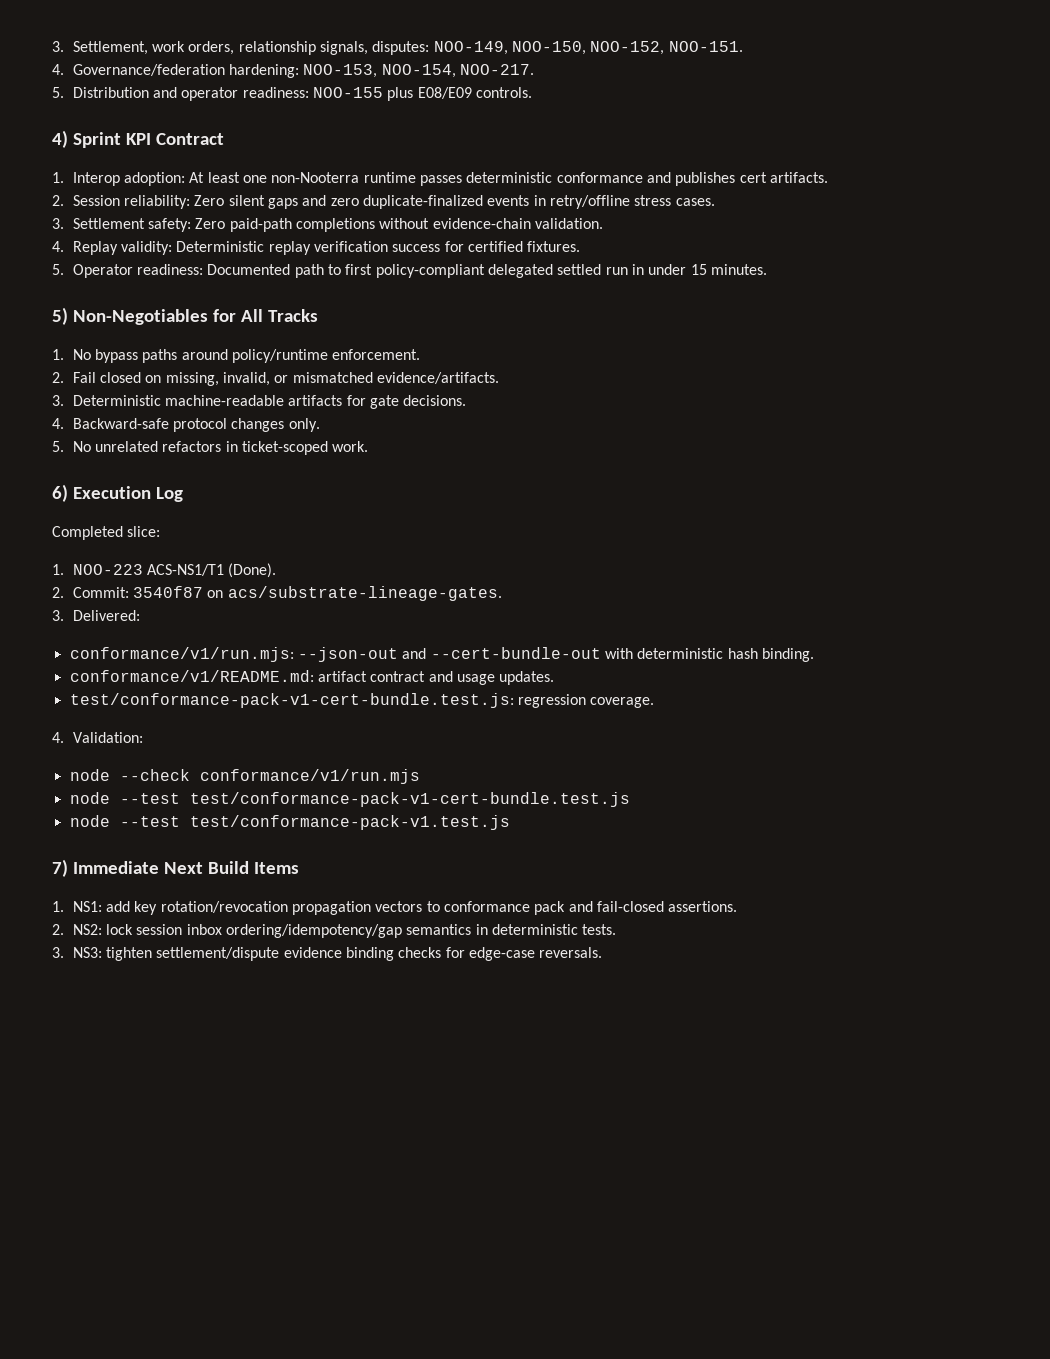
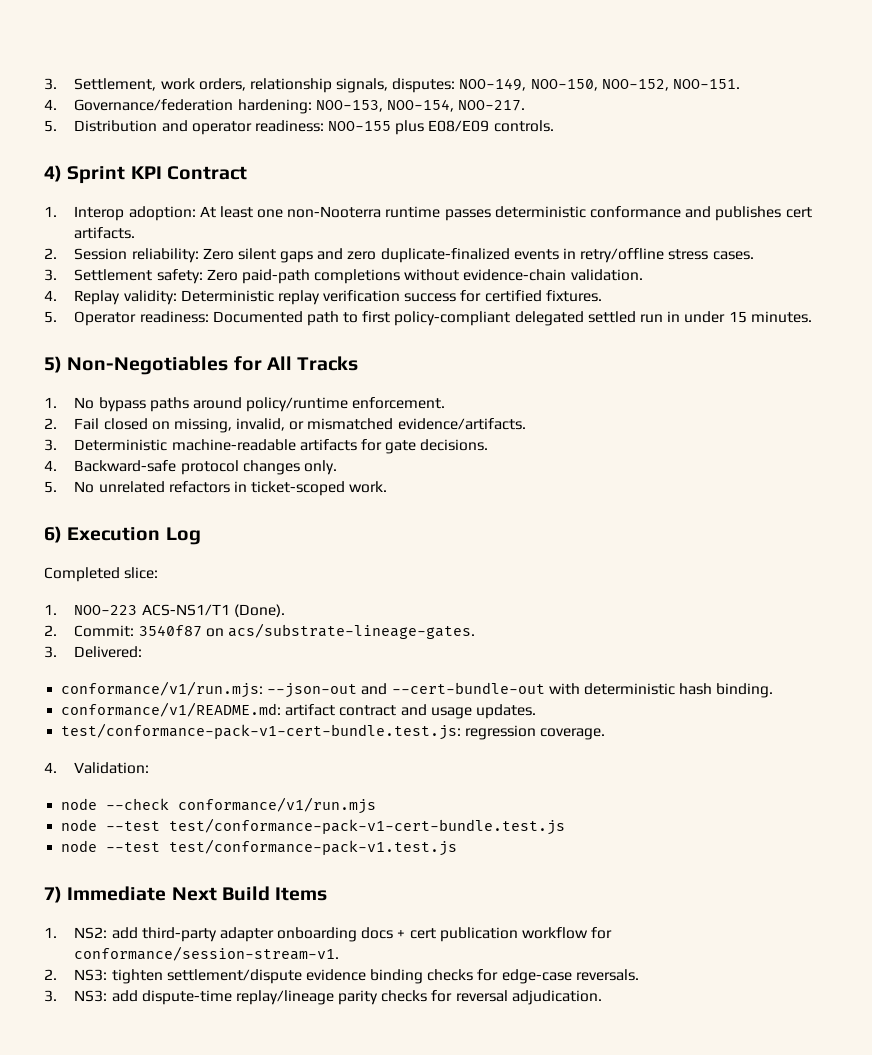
- 1. NS1: add key rotation/revocation propagation vectors to conformance pack and fail-closed assertions.
- 2. NS2: lock session inbox ordering/idempotency/gap semantics in deterministic tests.
- 3. NS3: tighten settlement/dispute evidence binding checks for edge-case reversals.
+ 1. NS2: add third-party adapter onboarding docs + cert publication workflow for conformance/session-stream-v1.
+ 2. NS3: tighten settlement/dispute evidence binding checks for edge-case reversals.
+ 3. NS3: add dispute-time replay/lineage parity checks for reversal adjudication.

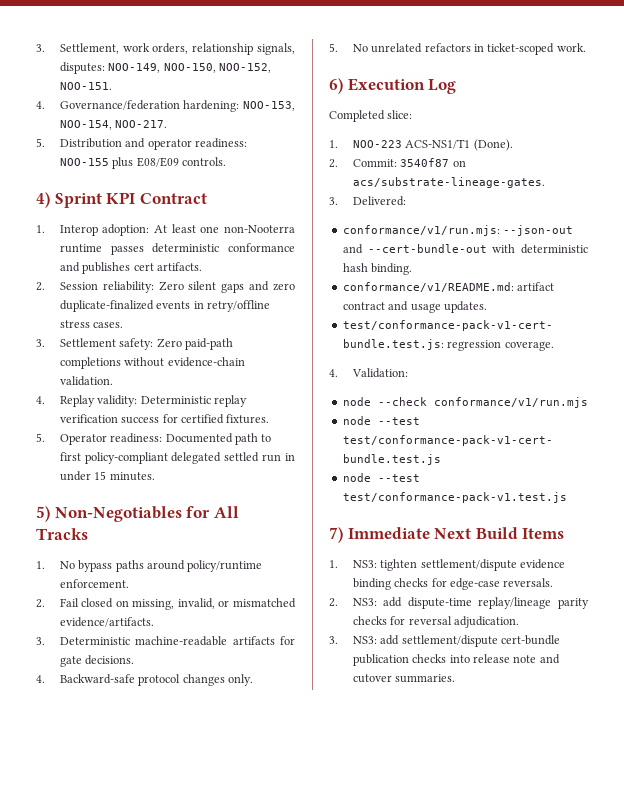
- 1. NS2: add third-party adapter onboarding docs + cert publication workflow for conformance/session-stream-v1.
- 2. NS3: tighten settlement/dispute evidence binding checks for edge-case reversals.
+ 1. NS3: tighten settlement/dispute evidence binding checks for edge-case reversals.
- 3. NS3: add dispute-time replay/lineage parity checks for reversal adjudication.
+ 2. NS3: add dispute-time replay/lineage parity checks for reversal adjudication.
+ 3. NS3: add settlement/dispute cert-bundle publication checks into release note and cutover summaries.

